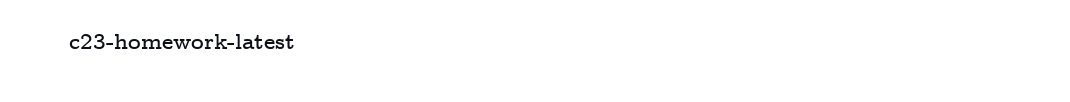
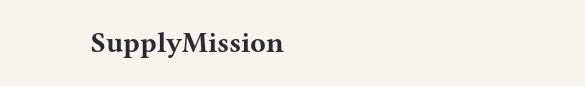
- c23-homework-latest
+ SupplyMission

